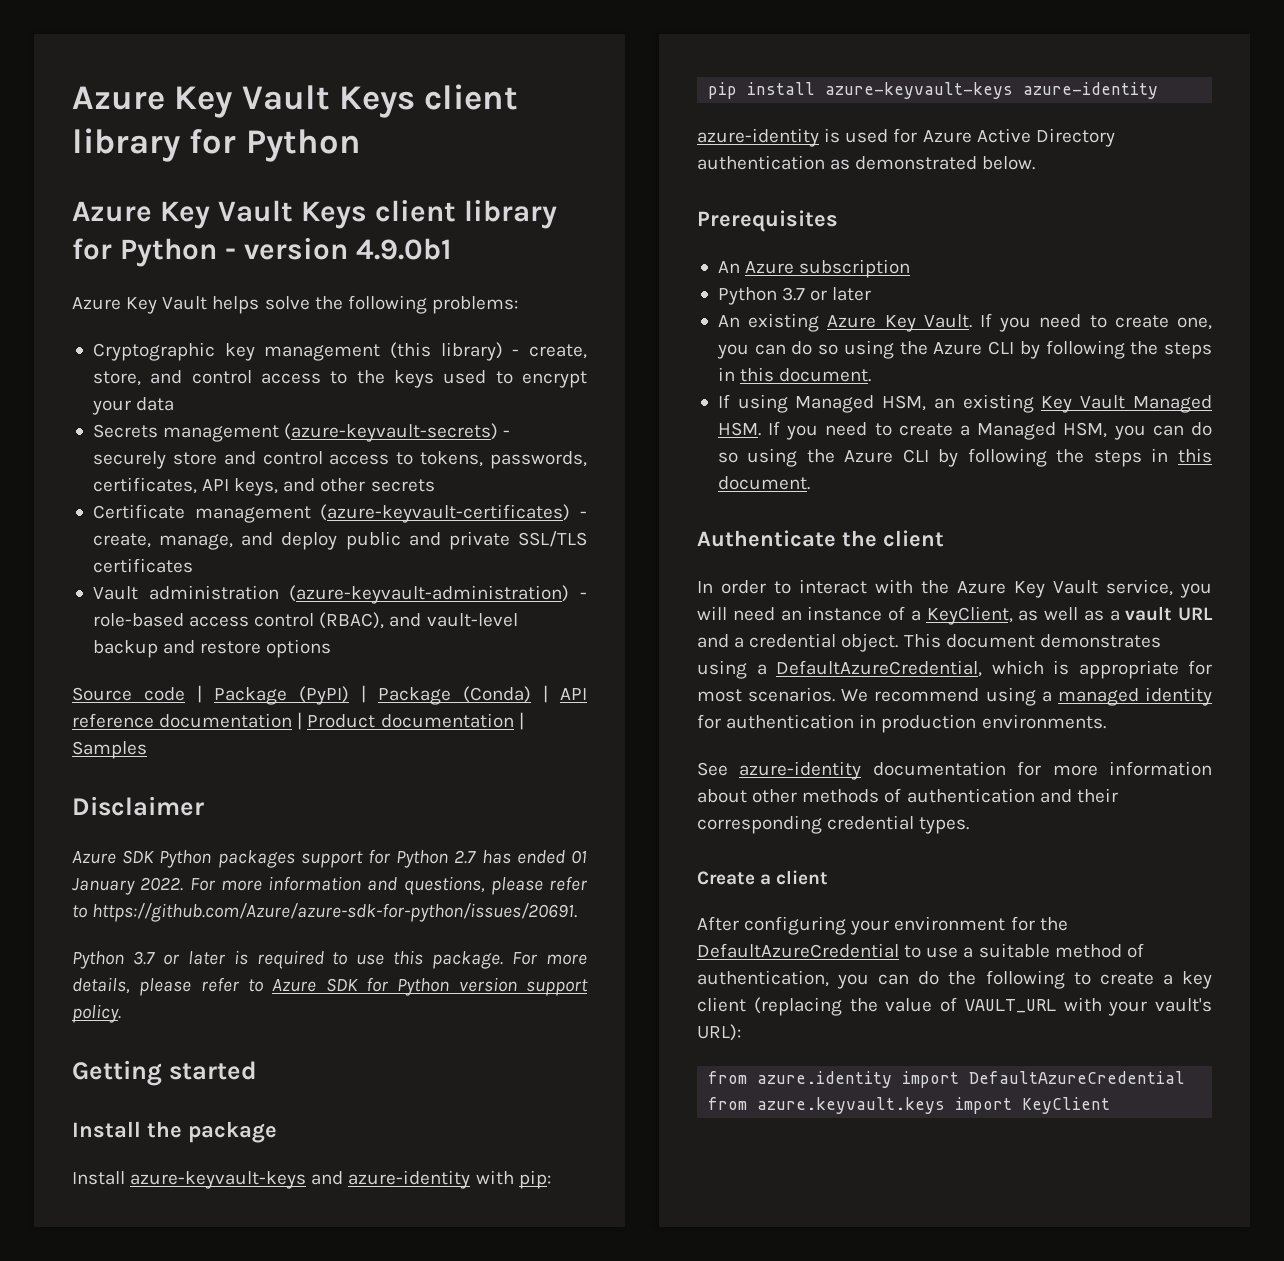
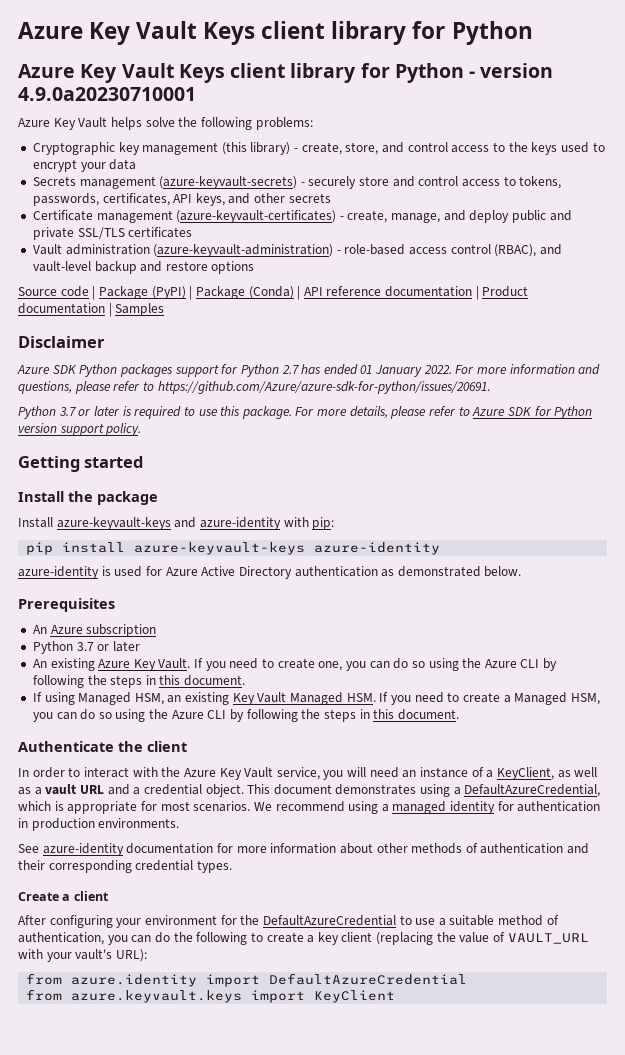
- Azure Key Vault Keys client library for Python - version 4.9.0b1
+ Azure Key Vault Keys client library for Python - version 4.9.0a20230710001

